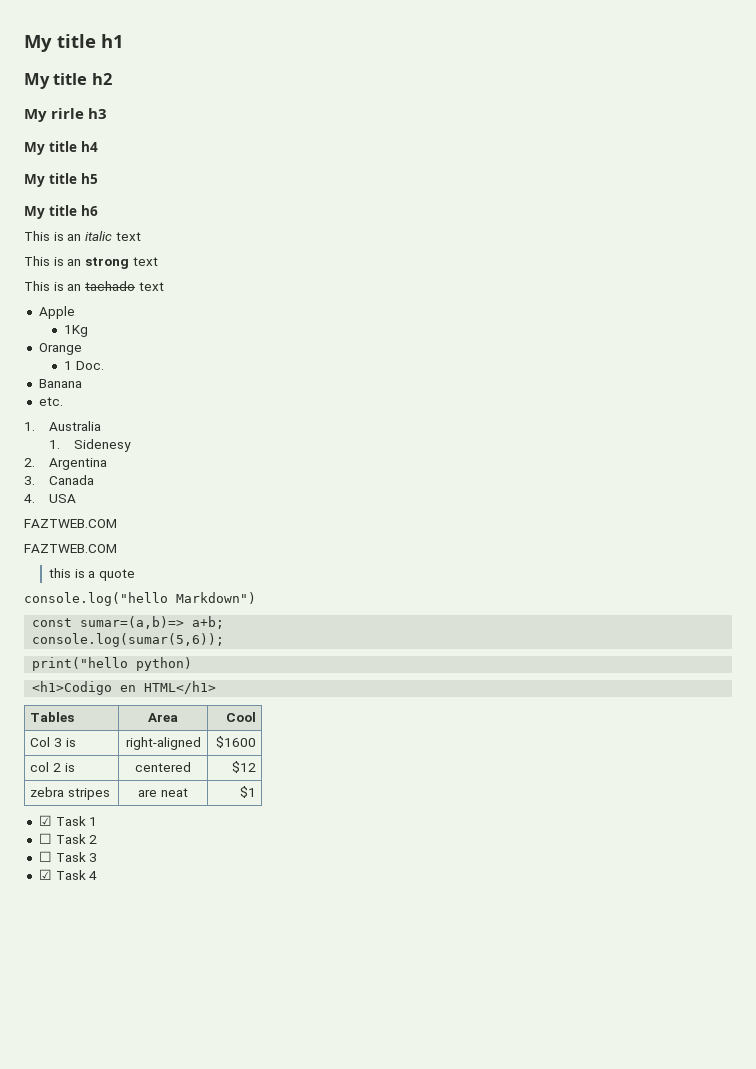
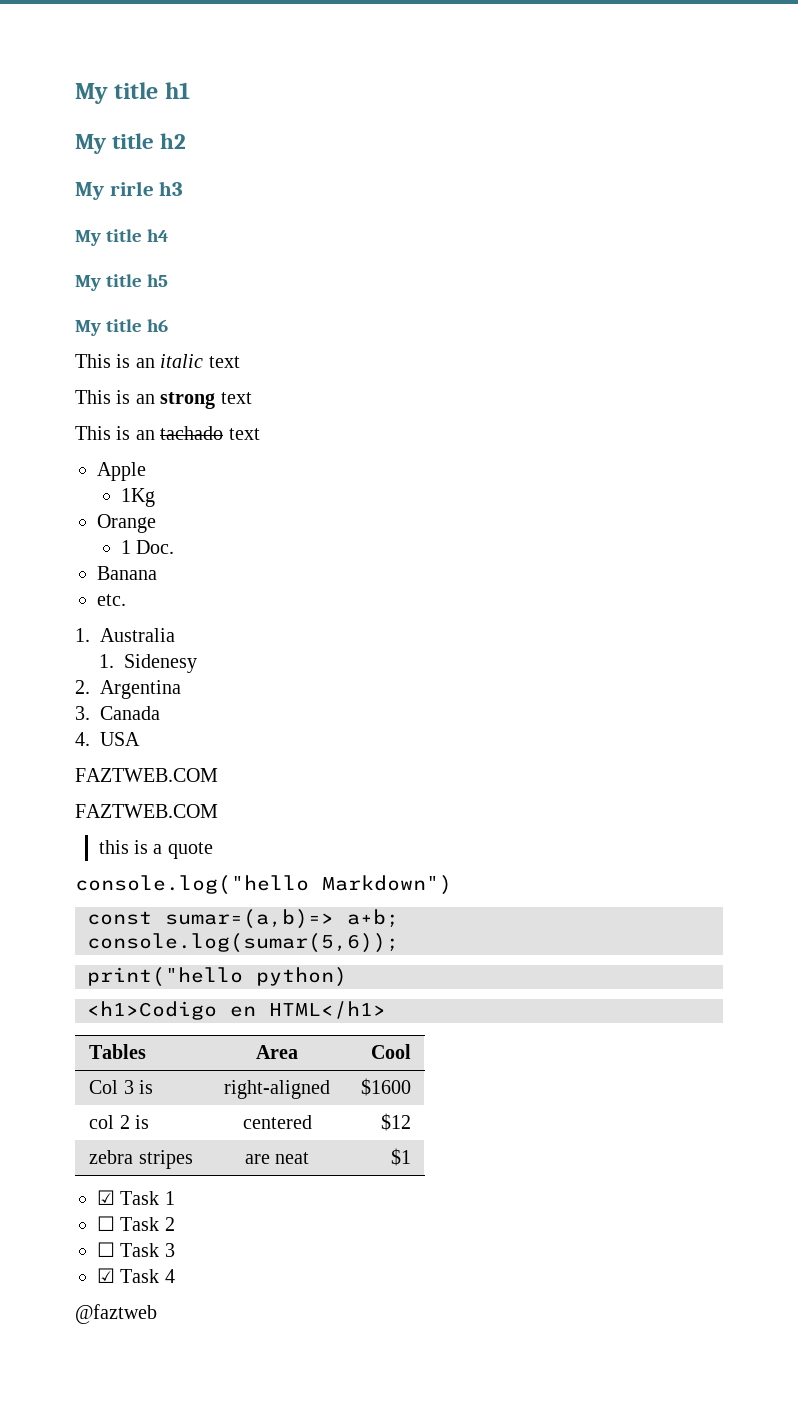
+ @faztweb

